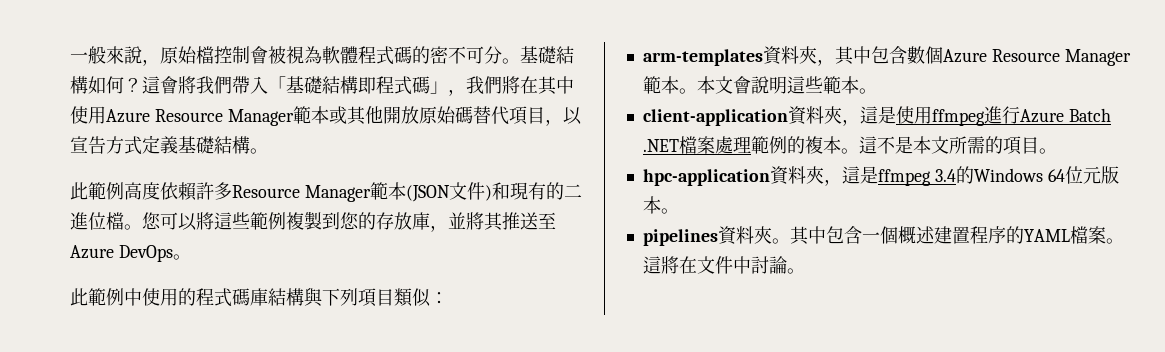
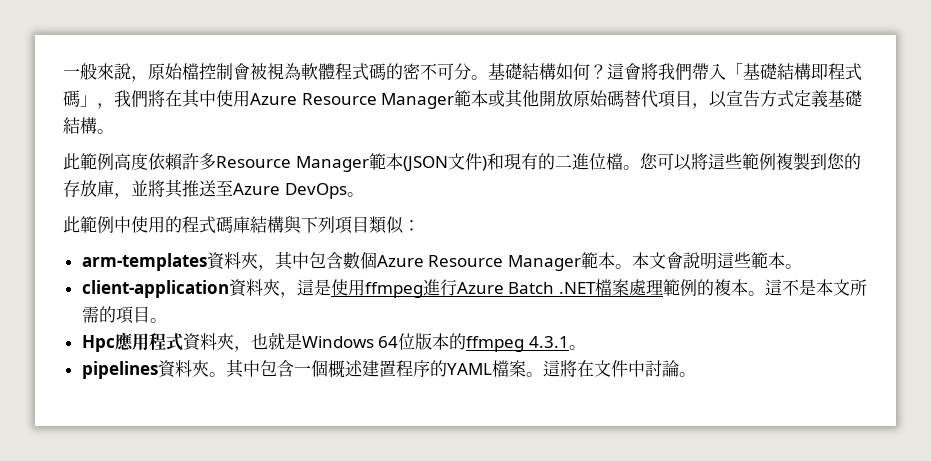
- hpc-application資料夾，這是ffmpeg 3.4的Windows 64位元版本。
+ Hpc應用程式資料夾，也就是Windows 64位版本的ffmpeg 4.3.1。

